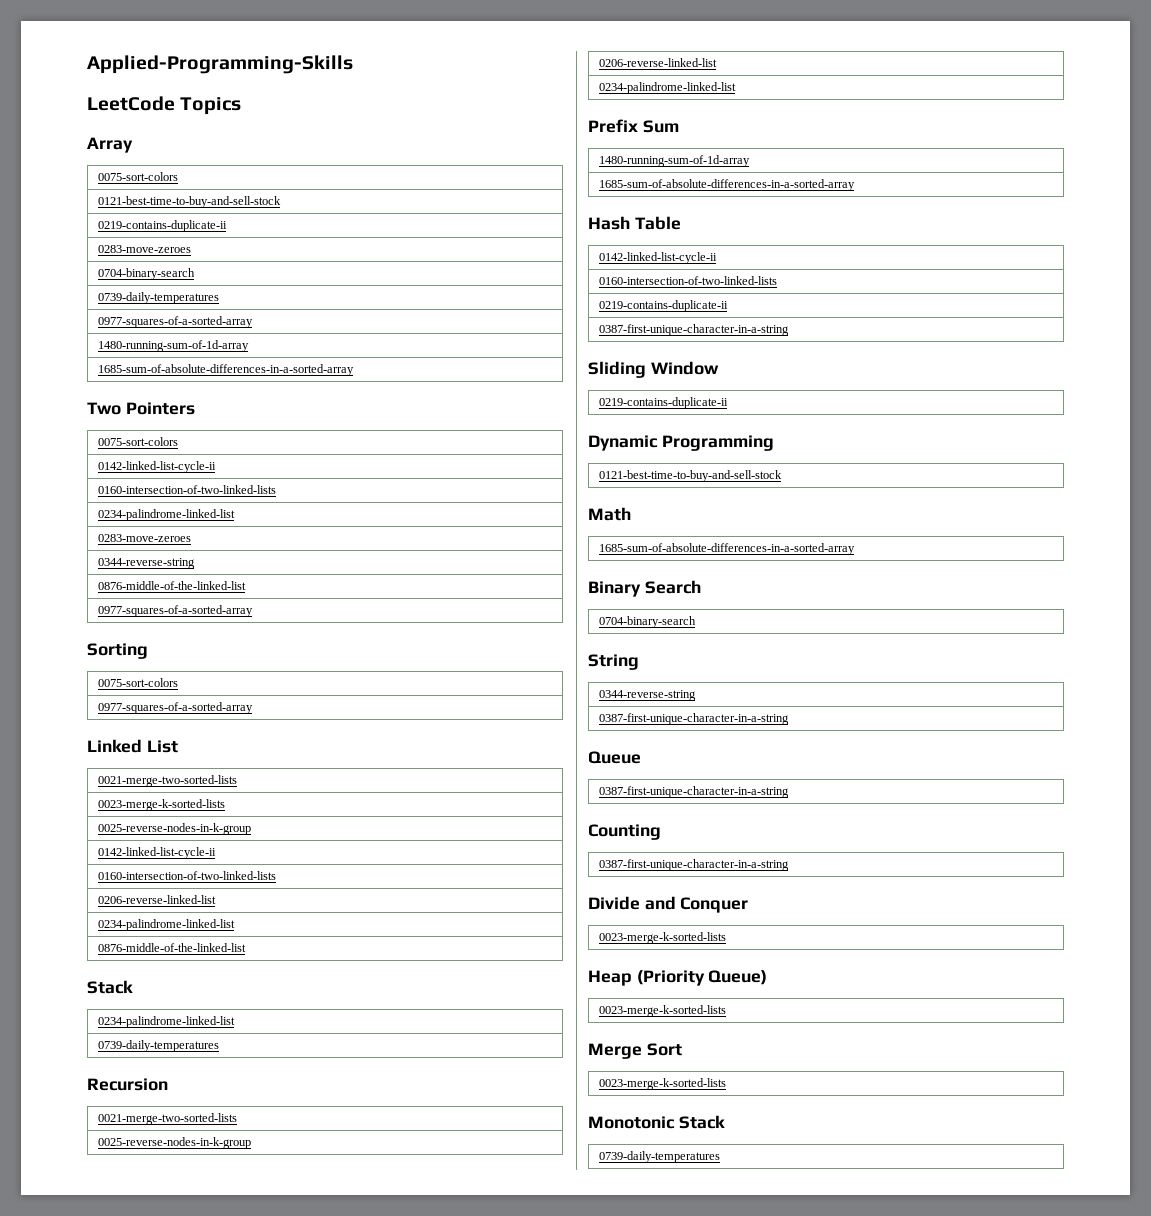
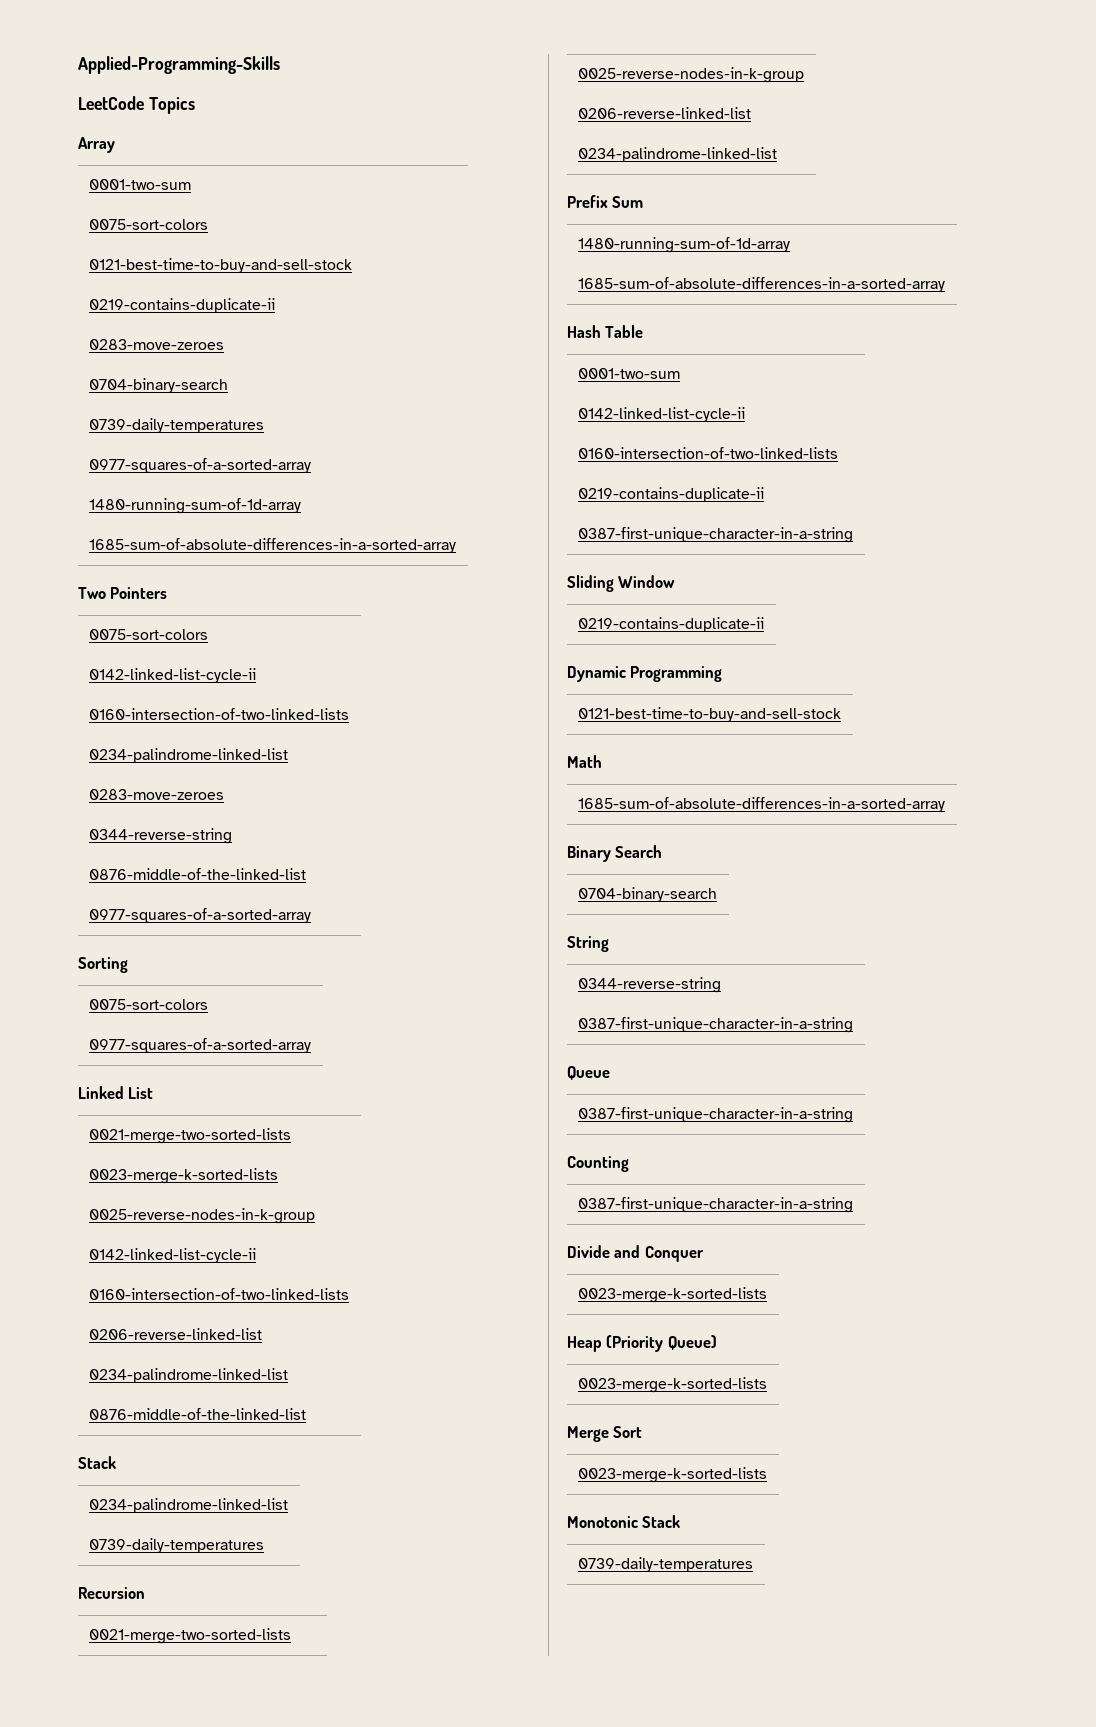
  Array
+ 0001-two-sum
  Hash Table
+ 0001-two-sum

